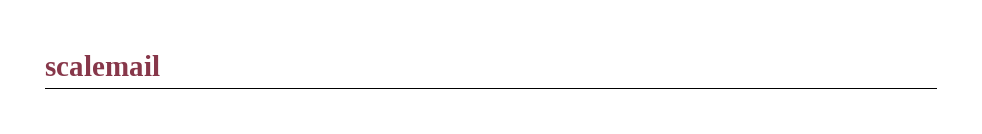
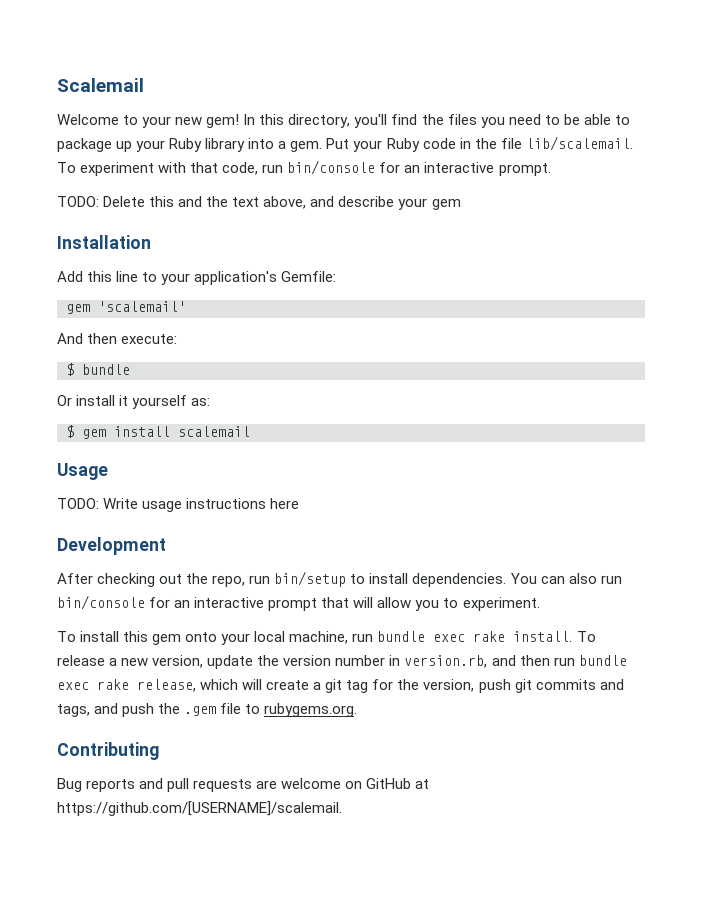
- scalemail
+ Scalemail
+ Welcome to your new gem! In this directory, you'll find the files you need to be able to package up your Ruby library into a gem. Put your Ruby code in the file lib/scalemail. To experiment with that code, run bin/console for an interactive prompt.
+ TODO: Delete this and the text above, and describe your gem
+ Installation
+ Add this line to your application's Gemfile:
+ gem 'scalemail'
+ And then execute:
+ $ bundle
+ Or install it yourself as:
+ $ gem install scalemail
+ Usage
+ TODO: Write usage instructions here
+ Development
+ After checking out the repo, run bin/setup to install dependencies. You can also run bin/console for an interactive prompt that will allow you to experiment.
+ To install this gem onto your local machine, run bundle exec rake install. To release a new version, update the version number in version.rb, and then run bundle exec rake release, which will create a git tag for the version, push git commits and tags, and push the .gem file to rubygems.org.
+ Contributing
+ Bug reports and pull requests are welcome on GitHub at https://github.com/[USERNAME]/scalemail.

